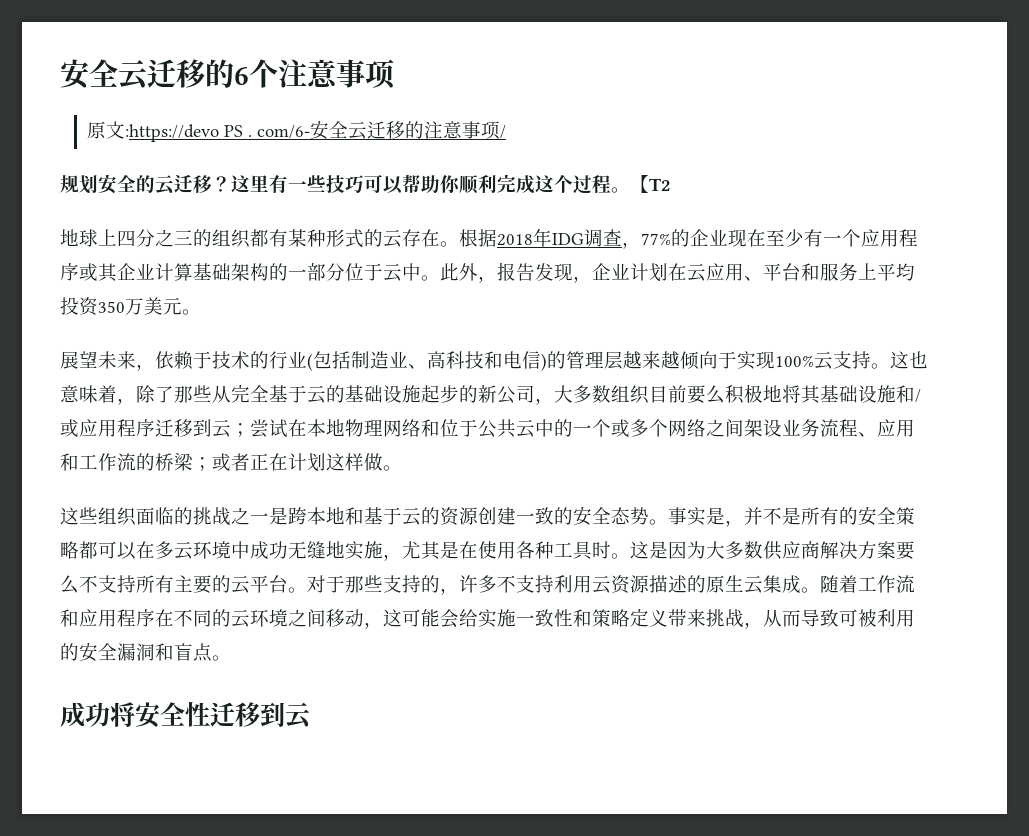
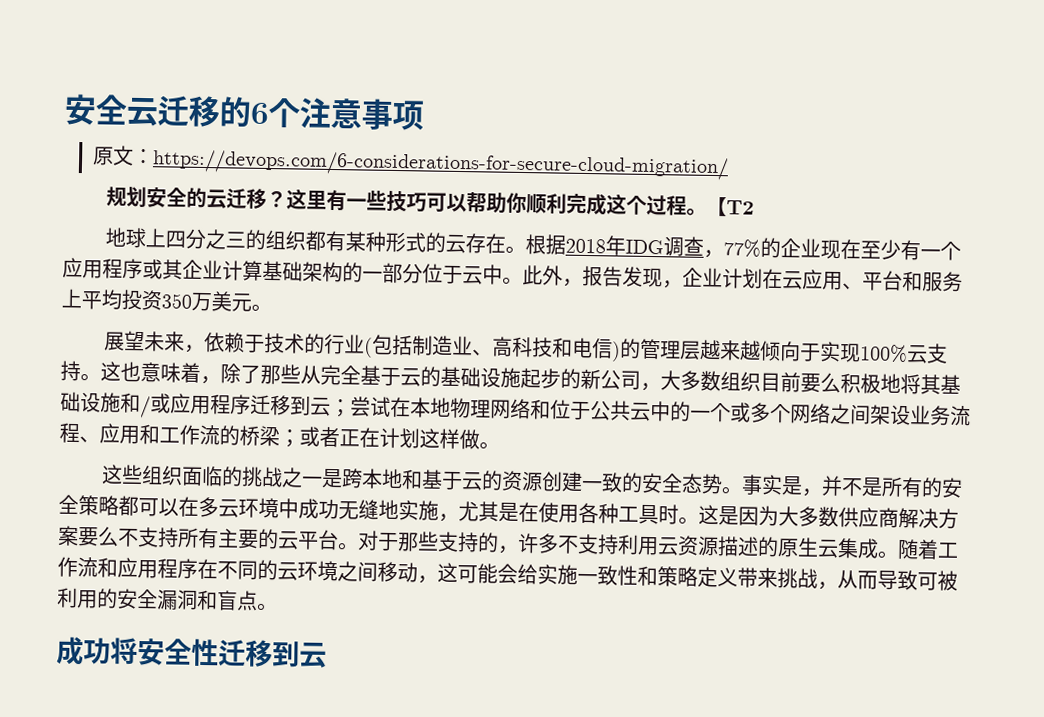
- 原文:https://devo PS . com/6-安全云迁移的注意事项/
+ 原文：https://devops.com/6-considerations-for-secure-cloud-migration/

